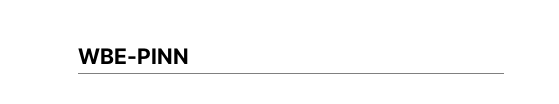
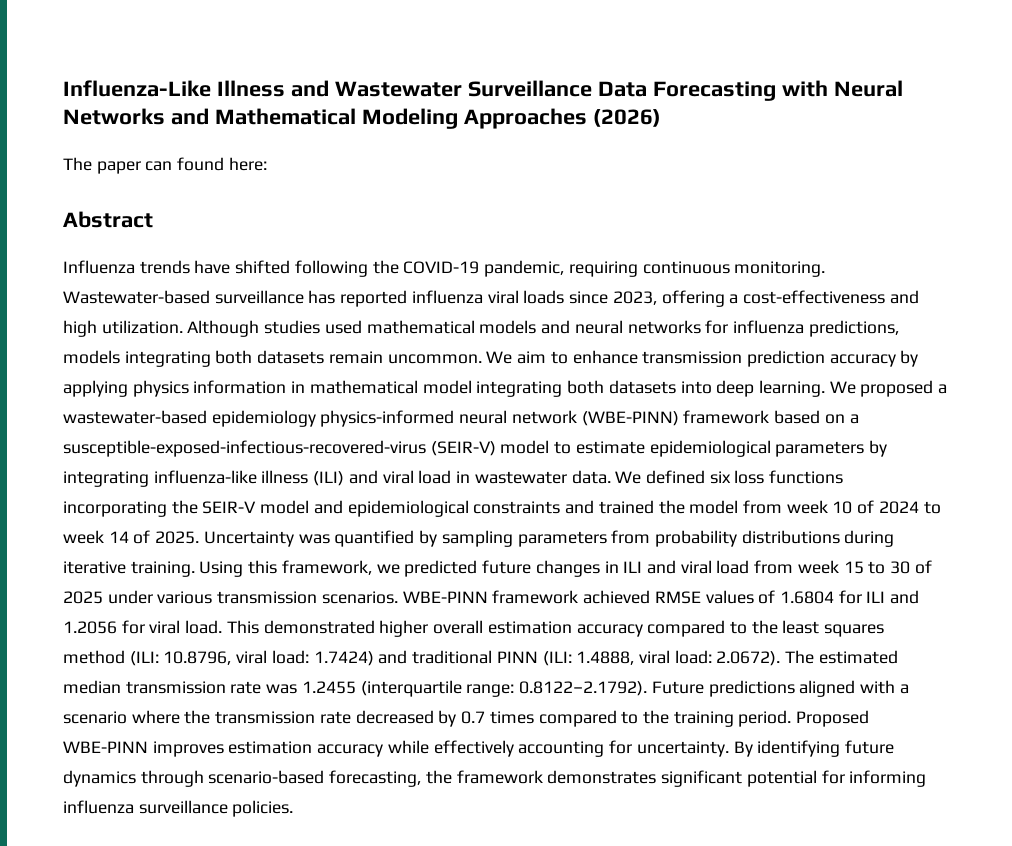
- WBE-PINN
+ Influenza-Like Illness and Wastewater Surveillance Data Forecasting with Neural Networks and Mathematical Modeling Approaches (2026)
+ The paper can found here:
+ Abstract
+ Influenza trends have shifted following the COVID-19 pandemic, requiring continuous monitoring. Wastewater-based surveillance has reported influenza viral loads since 2023, offering a cost-effectiveness and high utilization. Although studies used mathematical models and neural networks for influenza predictions, models integrating both datasets remain uncommon. We aim to enhance transmission prediction accuracy by applying physics information in mathematical model integrating both datasets into deep learning. We proposed a wastewater-based epidemiology physics-informed neural network (WBE-PINN) framework based on a susceptible-exposed-infectious-recovered-virus (SEIR-V) model to estimate epidemiological parameters by integrating influenza-like illness (ILI) and viral load in wastewater data. We defined six loss functions incorporating the SEIR-V model and epidemiological constraints and trained the model from week 10 of 2024 to week 14 of 2025. Uncertainty was quantified by sampling parameters from probability distributions during iterative training. Using this framework, we predicted future changes in ILI and viral load from week 15 to 30 of 2025 under various transmission scenarios. WBE-PINN framework achieved RMSE values of 1.6804 for ILI and 1.2056 for viral load. This demonstrated higher overall estimation accuracy compared to the least squares method (ILI: 10.8796, viral load: 1.7424) and traditional PINN (ILI: 1.4888, viral load: 2.0672). The estimated median transmission rate was 1.2455 (interquartile range: 0.8122–2.1792). Future predictions aligned with a scenario where the transmission rate decreased by 0.7 times compared to the training period. Proposed WBE-PINN improves estimation accuracy while effectively accounting for uncertainty. By identifying future dynamics through scenario-based forecasting, the framework demonstrates significant potential for informing influenza surveillance policies.

